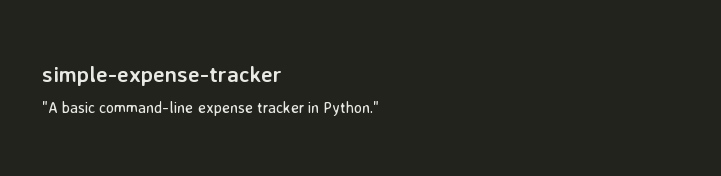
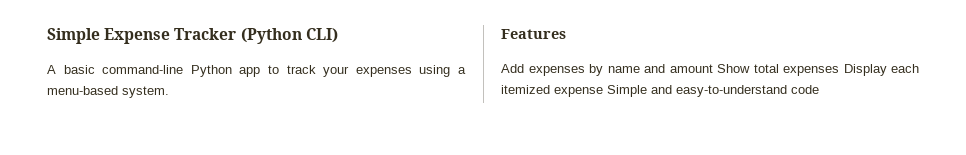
- simple-expense-tracker
- "A basic command-line expense tracker in Python."
+ Simple Expense Tracker (Python CLI)
+ A basic command-line Python app to track your expenses using a menu-based system.
+ Features
+ Add expenses by name and amount Show total expenses Display each itemized expense Simple and easy-to-understand code

